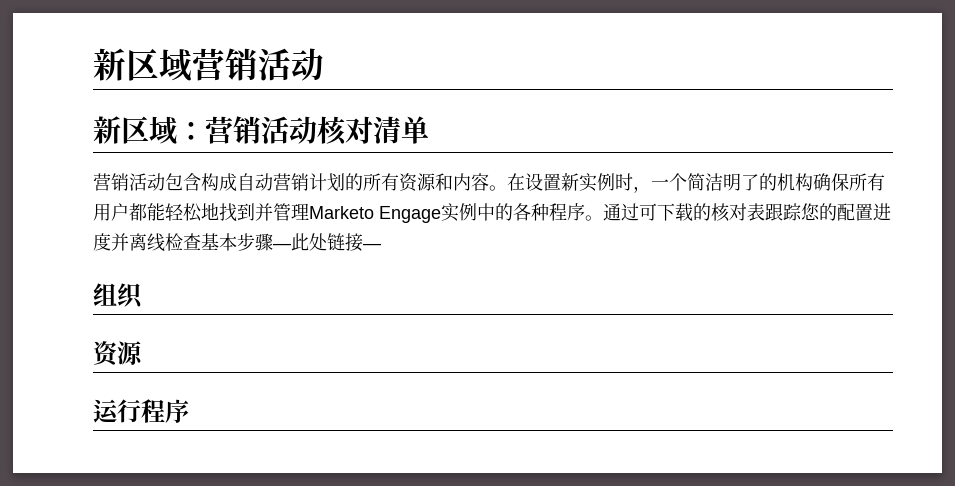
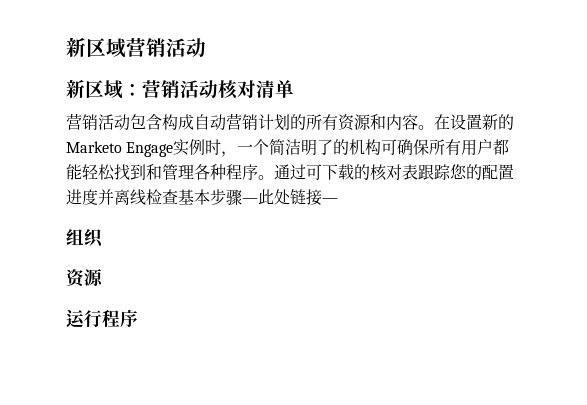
- 在设置新实例时，一个简洁明了的机构确保所有用户都能轻松地找到并管理Marketo Engage实例中的各种程序。
+ 在设置新的Marketo Engage实例时，一个简洁明了的机构可确保所有用户都能轻松找到和管理各种程序。

